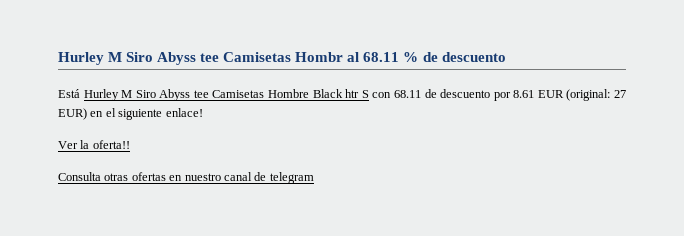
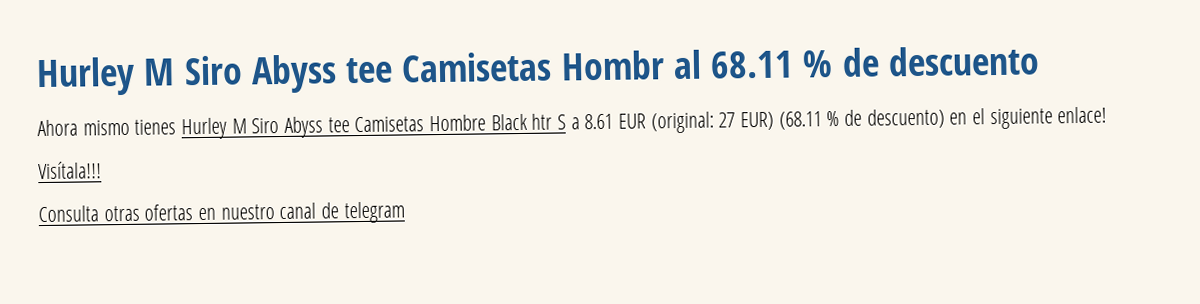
- Está Hurley M Siro Abyss tee Camisetas Hombre Black htr S con 68.11 de descuento por 8.61 EUR (original: 27 EUR) en el siguiente enlace!
+ Ahora mismo tienes Hurley M Siro Abyss tee Camisetas Hombre Black htr S a 8.61 EUR (original: 27 EUR) (68.11 % de descuento) en el siguiente enlace!
- Ver la oferta!!
+ Visítala!!!

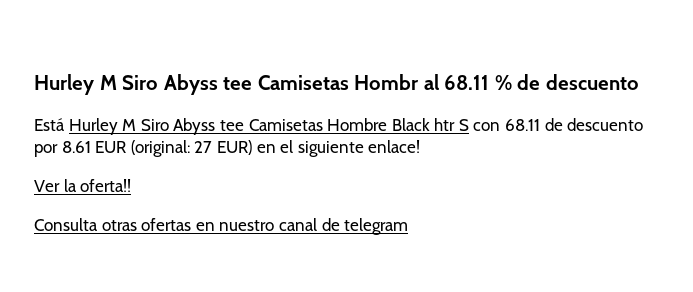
- Ahora mismo tienes Hurley M Siro Abyss tee Camisetas Hombre Black htr S a 8.61 EUR (original: 27 EUR) (68.11 % de descuento) en el siguiente enlace!
+ Está Hurley M Siro Abyss tee Camisetas Hombre Black htr S con 68.11 de descuento por 8.61 EUR (original: 27 EUR) en el siguiente enlace!
- Visítala!!!
+ Ver la oferta!!

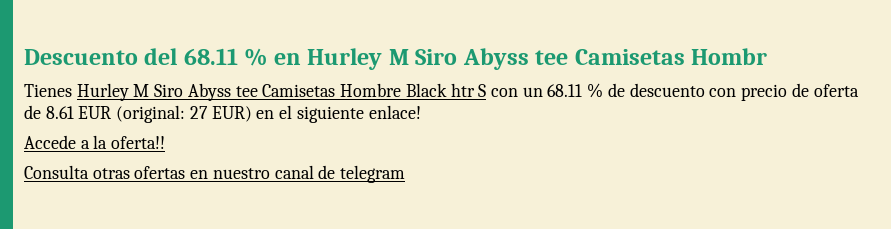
- Hurley M Siro Abyss tee Camisetas Hombr al 68.11 % de descuento
- Está Hurley M Siro Abyss tee Camisetas Hombre Black htr S con 68.11 de descuento por 8.61 EUR (original: 27 EUR) en el siguiente enlace!
+ Descuento del 68.11 % en Hurley M Siro Abyss tee Camisetas Hombr
+ Tienes Hurley M Siro Abyss tee Camisetas Hombre Black htr S con un 68.11 % de descuento con precio de oferta de 8.61 EUR (original: 27 EUR) en el siguiente enlace!
- Ver la oferta!!
+ Accede a la oferta!!

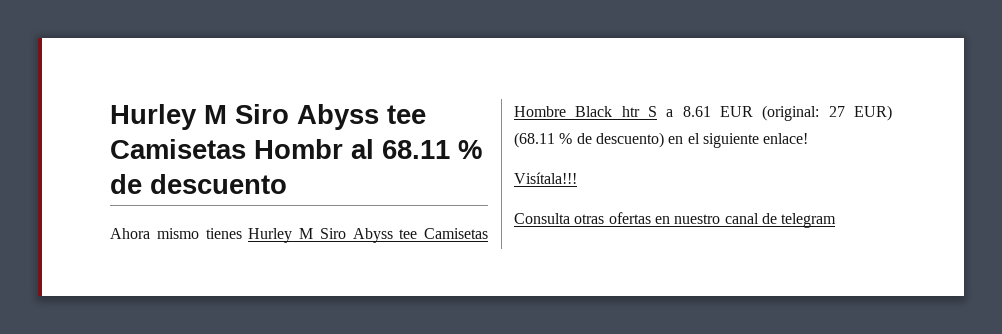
- Descuento del 68.11 % en Hurley M Siro Abyss tee Camisetas Hombr
- Tienes Hurley M Siro Abyss tee Camisetas Hombre Black htr S con un 68.11 % de descuento con precio de oferta de 8.61 EUR (original: 27 EUR) en el siguiente enlace!
+ Hurley M Siro Abyss tee Camisetas Hombr al 68.11 % de descuento
+ Ahora mismo tienes Hurley M Siro Abyss tee Camisetas Hombre Black htr S a 8.61 EUR (original: 27 EUR) (68.11 % de descuento) en el siguiente enlace!
- Accede a la oferta!!
+ Visítala!!!

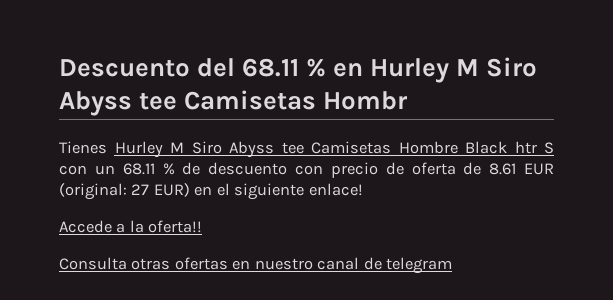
- Hurley M Siro Abyss tee Camisetas Hombr al 68.11 % de descuento
- Ahora mismo tienes Hurley M Siro Abyss tee Camisetas Hombre Black htr S a 8.61 EUR (original: 27 EUR) (68.11 % de descuento) en el siguiente enlace!
+ Descuento del 68.11 % en Hurley M Siro Abyss tee Camisetas Hombr
+ Tienes Hurley M Siro Abyss tee Camisetas Hombre Black htr S con un 68.11 % de descuento con precio de oferta de 8.61 EUR (original: 27 EUR) en el siguiente enlace!
- Visítala!!!
+ Accede a la oferta!!

